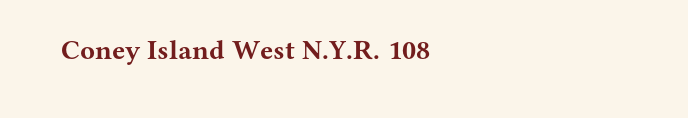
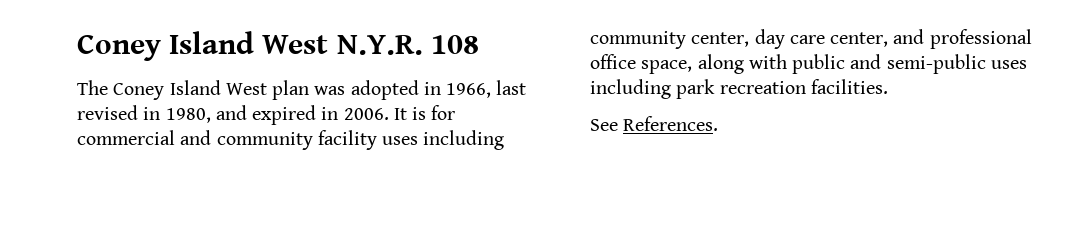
+ The Coney Island West plan was adopted in 1966, last revised in 1980, and expired in 2006. It is for commercial and community facility uses including community center, day care center, and professional office space, along with public and semi-public uses including park recreation facilities.
+ See References.

